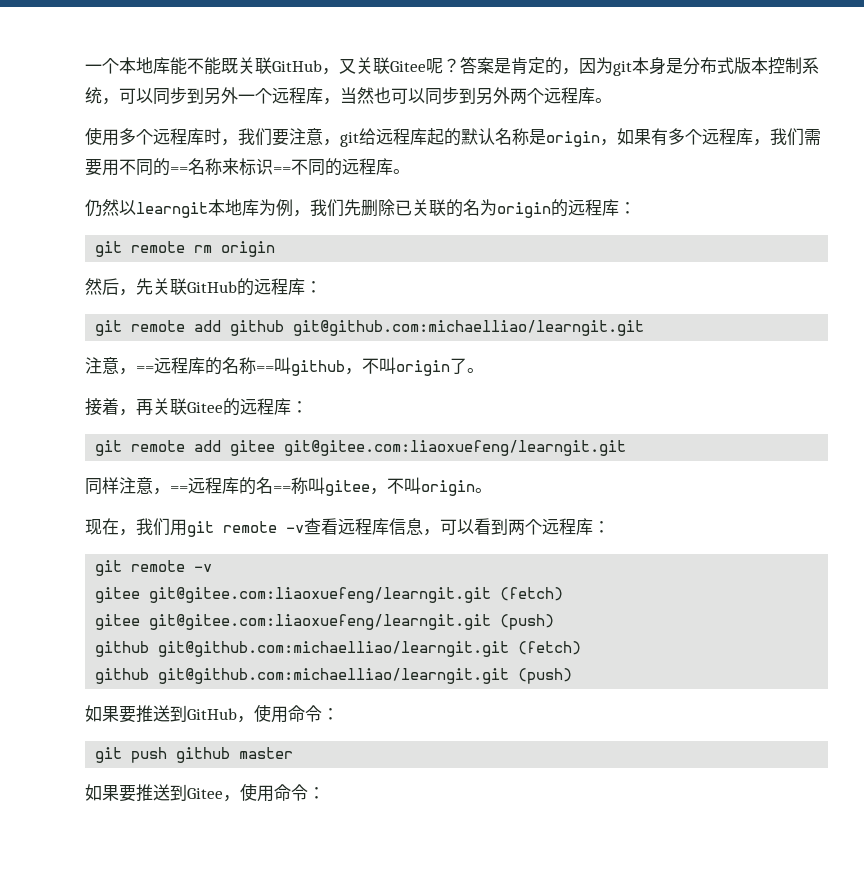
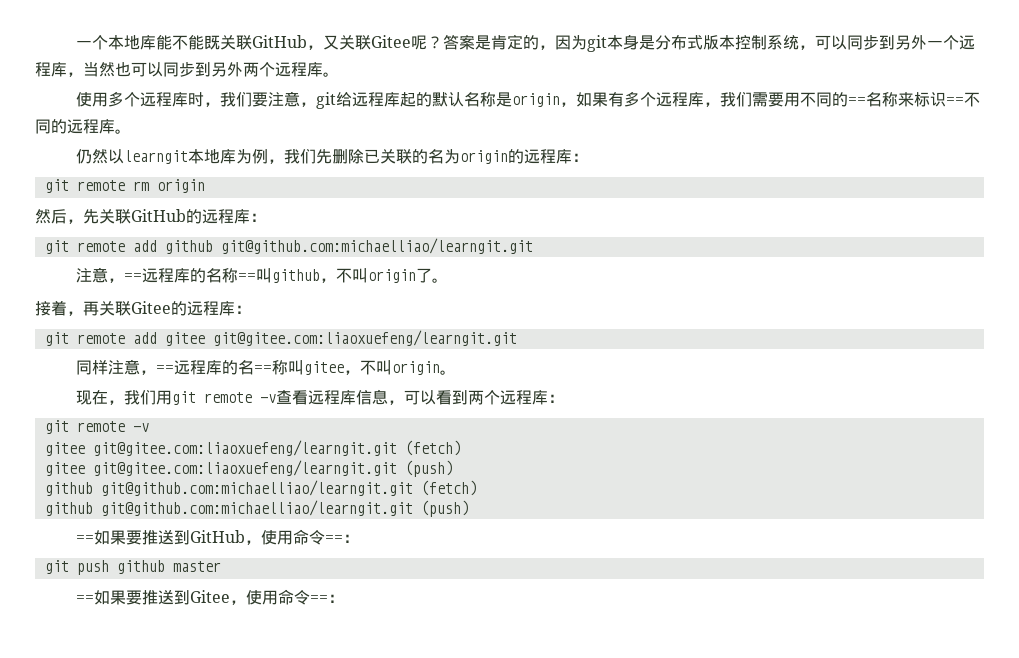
- 如果要推送到GitHub，使用命令：
+ ==如果要推送到GitHub，使用命令==：
- 如果要推送到Gitee，使用命令：
+ ==如果要推送到Gitee，使用命令==：

